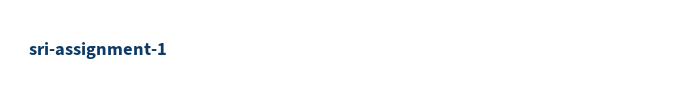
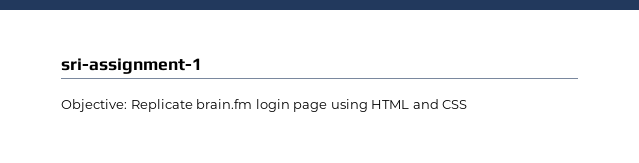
+ Objective: Replicate brain.fm login page using HTML and CSS

